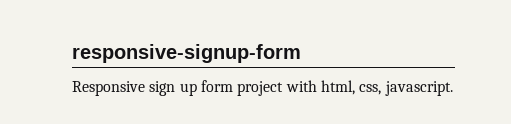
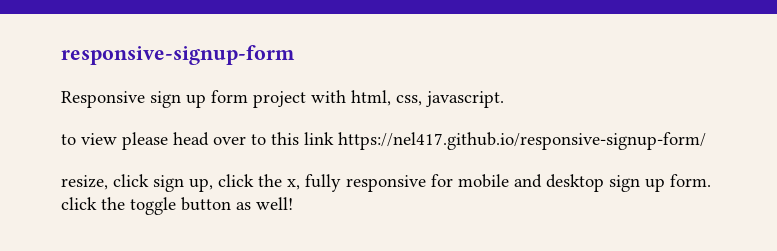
+ to view please head over to this link https://nel417.github.io/responsive-signup-form/
+ resize, click sign up, click the x, fully responsive for mobile and desktop sign up form. click the toggle button as well!

